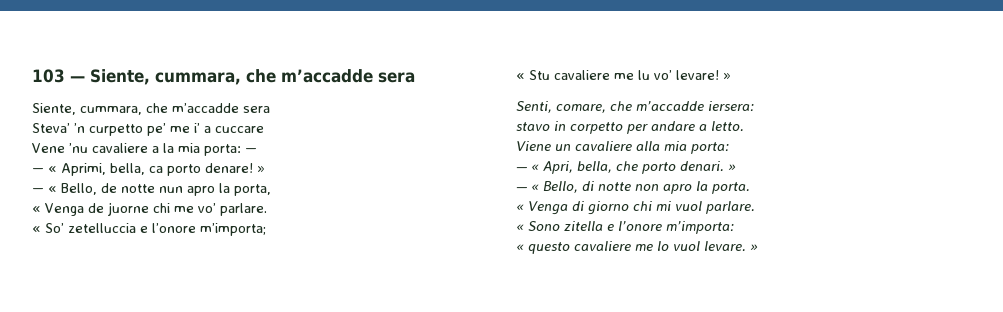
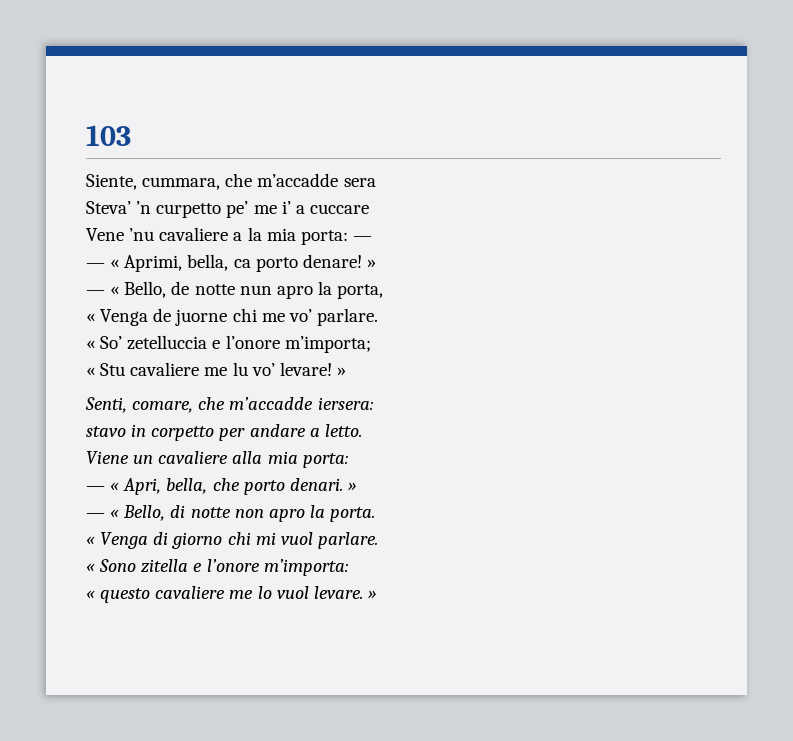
- 103 — Siente, cummara, che m’accadde sera
+ 103

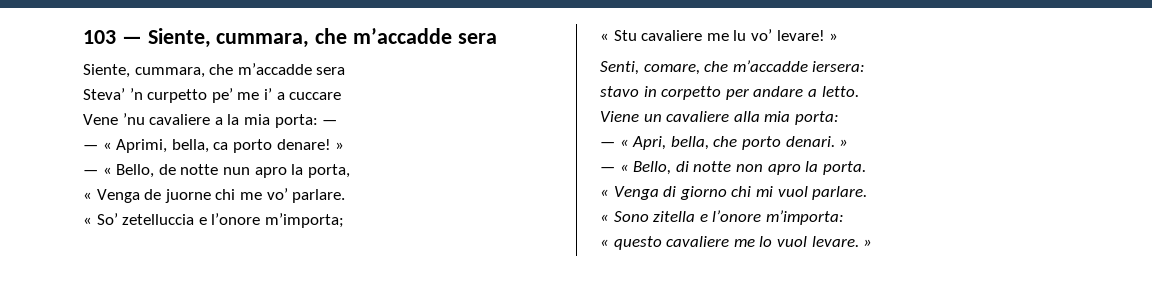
- 103
+ 103 — Siente, cummara, che m’accadde sera

